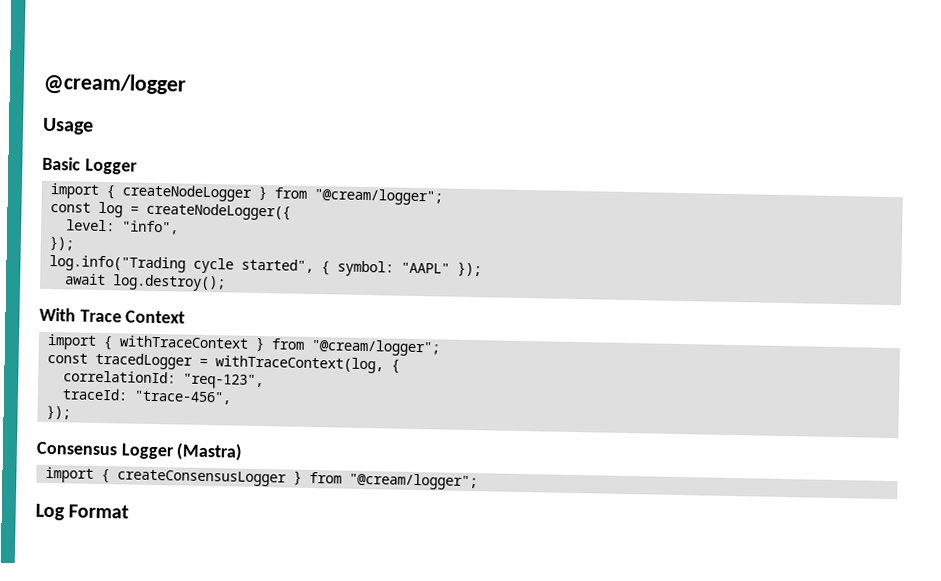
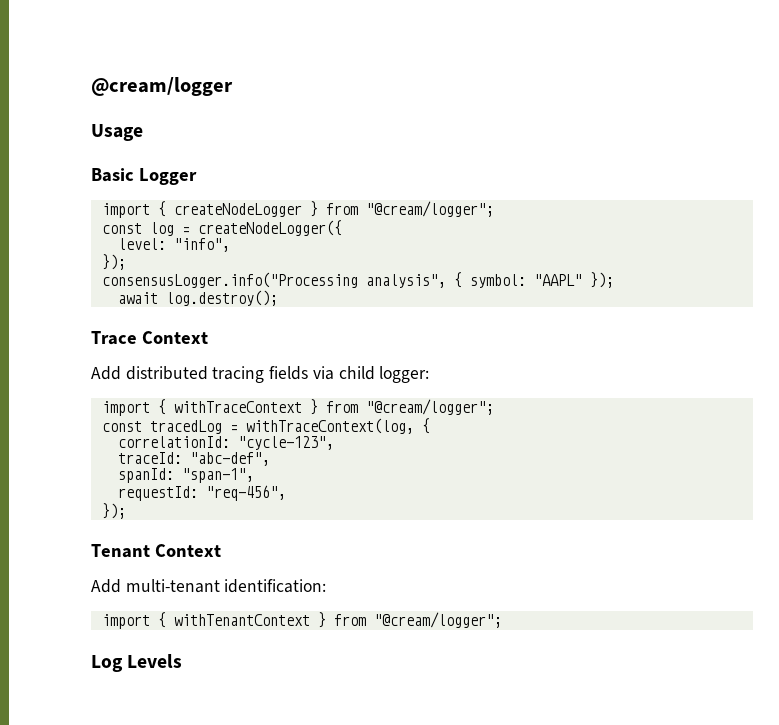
- log.info("Trading cycle started", { symbol: "AAPL" });
+ consensusLogger.info("Processing analysis", { symbol: "AAPL" });
- With Trace Context
+ Trace Context
+ Add distributed tracing fields via child logger:
- const tracedLogger = withTraceContext(log, {
+ const tracedLog = withTraceContext(log, {
- correlationId: "req-123",
+ correlationId: "cycle-123",
- traceId: "trace-456",
+ traceId: "abc-def",
+ spanId: "span-1",
+ requestId: "req-456",
  });
- Consensus Logger (Mastra)
- import { createConsensusLogger } from "@cream/logger";
+ Tenant Context
+ Add multi-tenant identification:
+ import { withTenantContext } from "@cream/logger";
- Log Format
+ Log Levels

